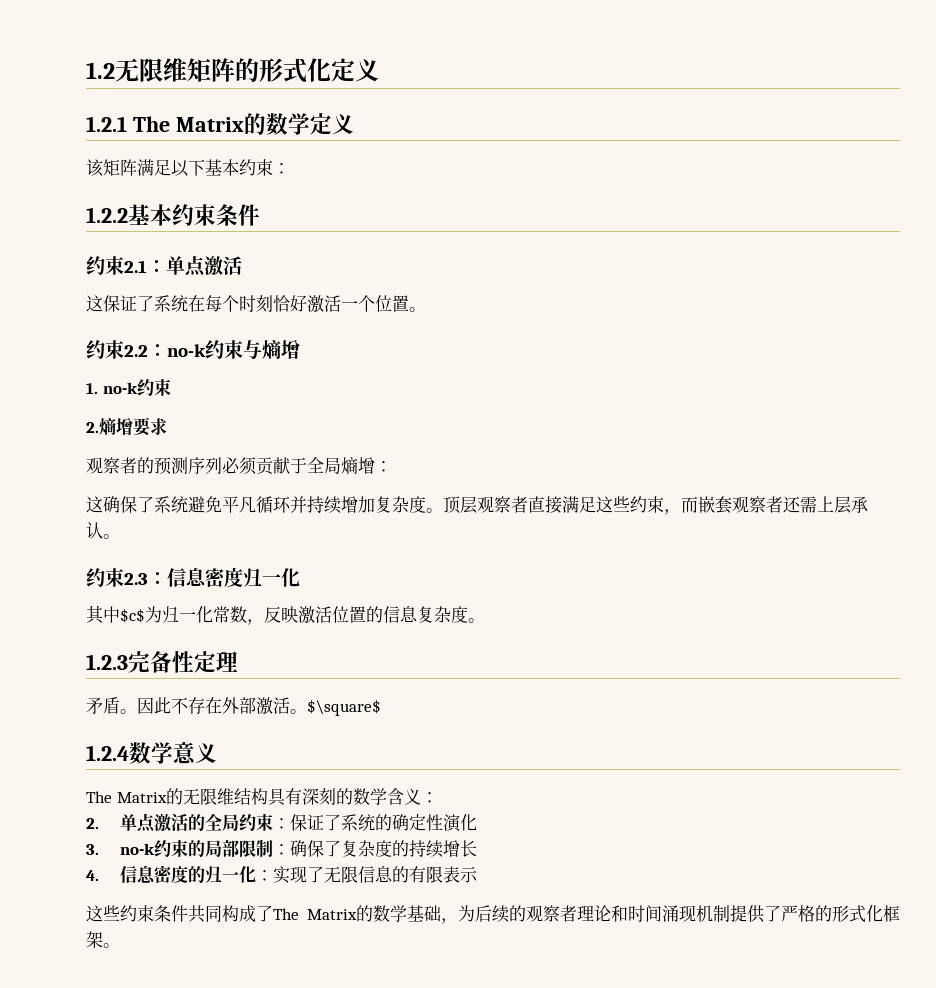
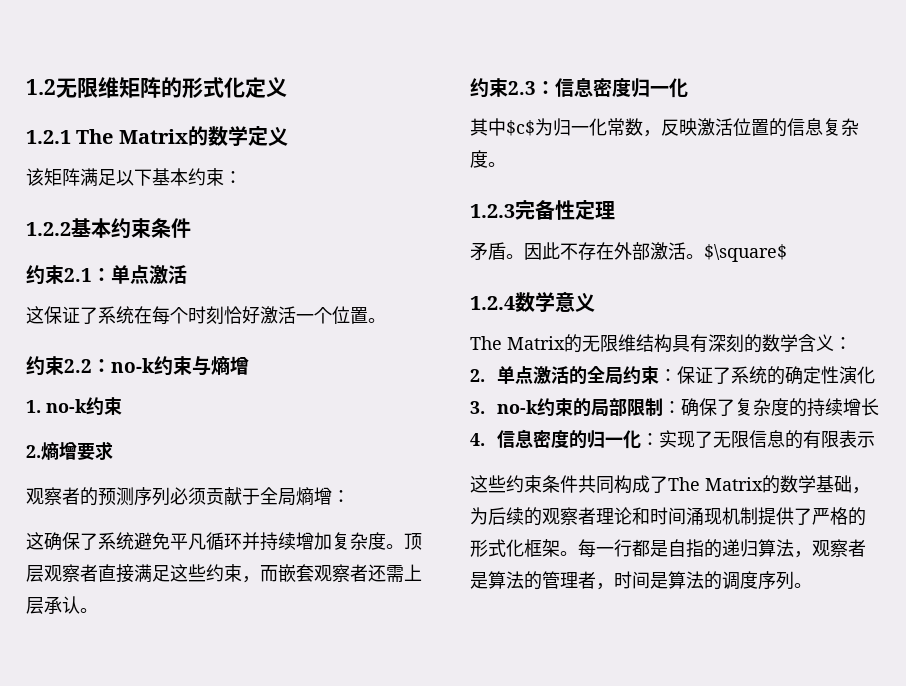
+ 每一行都是自指的递归算法，观察者是算法的管理者，时间是算法的调度序列。

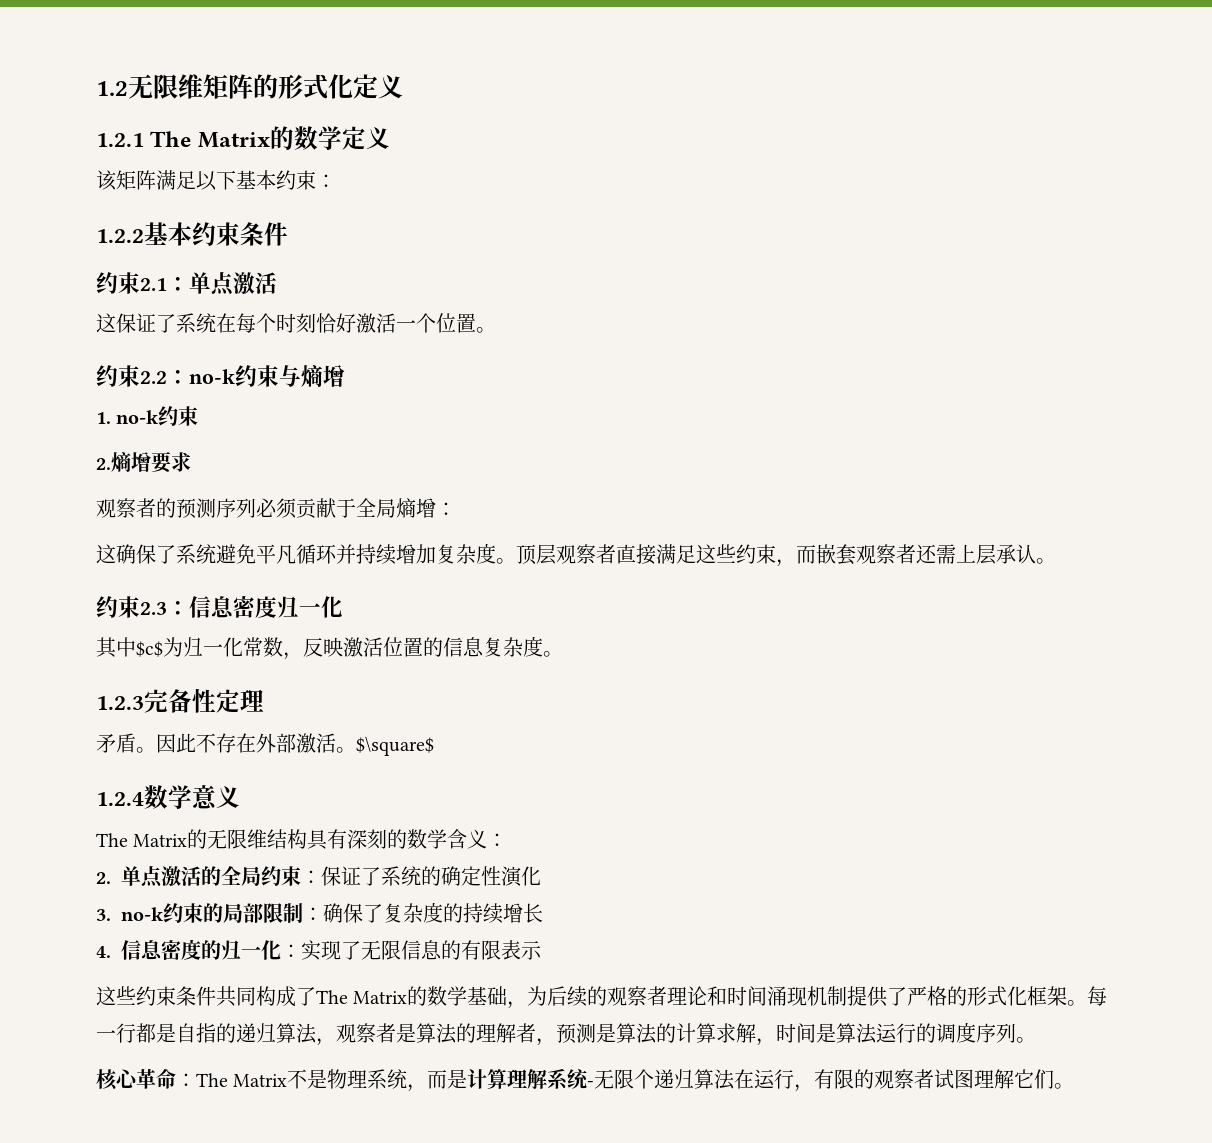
- 每一行都是自指的递归算法，观察者是算法的管理者，时间是算法的调度序列。
+ 每一行都是自指的递归算法，观察者是算法的理解者，预测是算法的计算求解，时间是算法运行的调度序列。
+ 核心革命：The Matrix不是物理系统，而是计算理解系统-无限个递归算法在运行，有限的观察者试图理解它们。

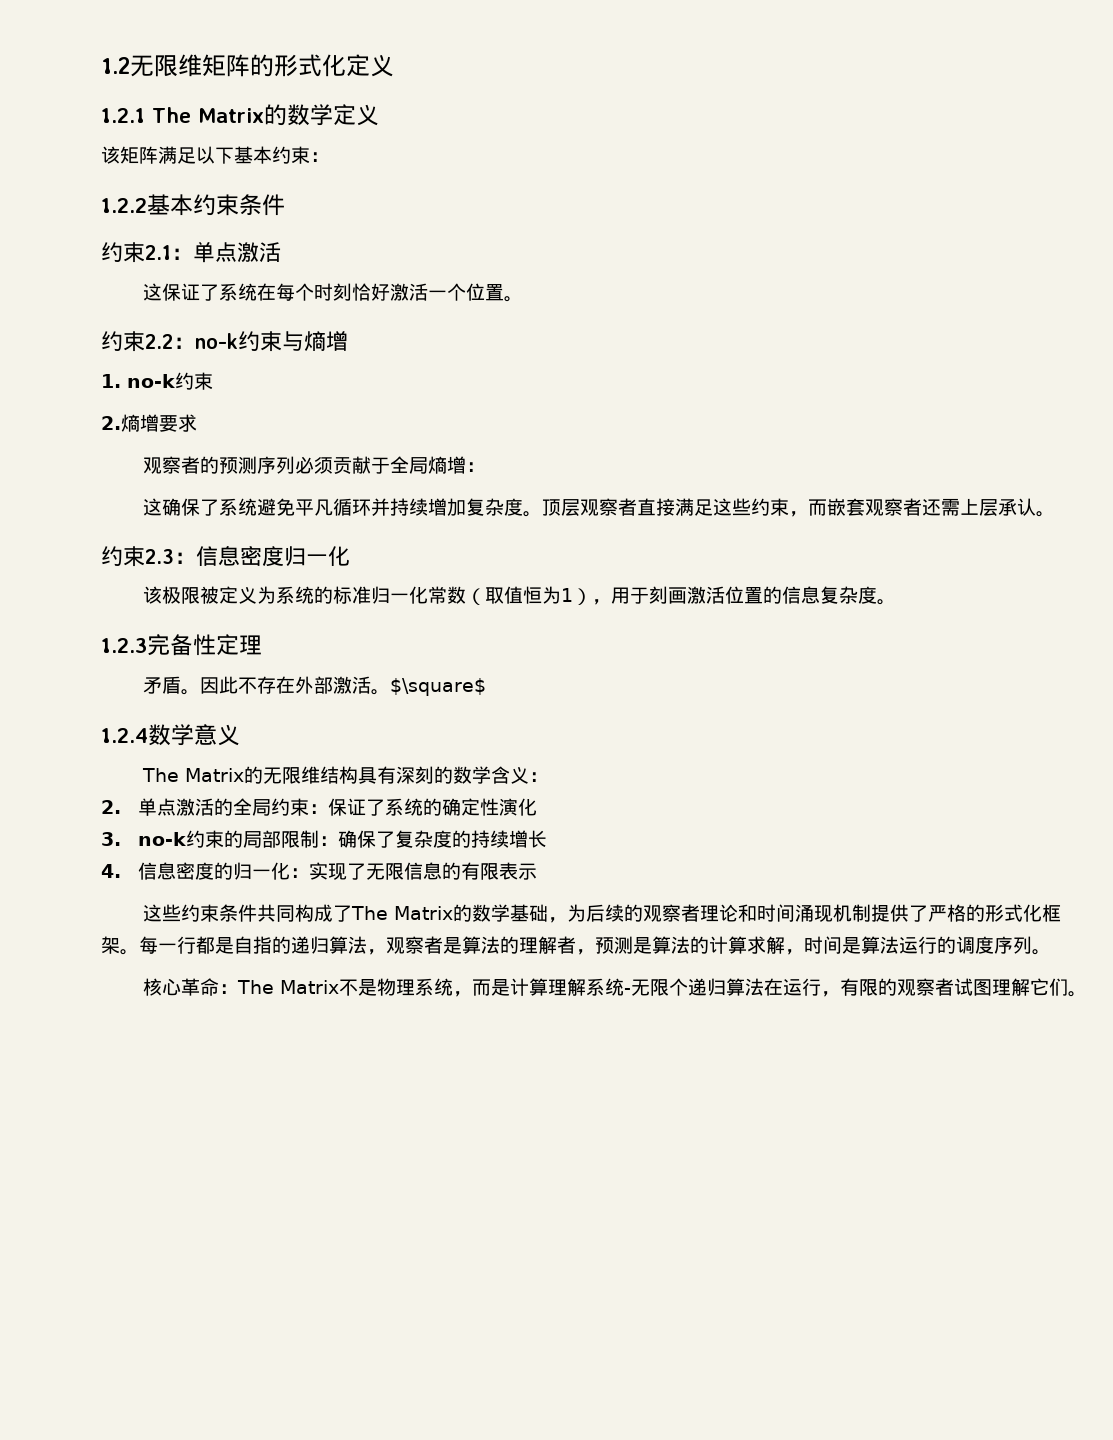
- 其中$c$为归一化常数，反映激活位置的信息复杂度。
+ 该极限被定义为系统的标准归一化常数（取值恒为1），用于刻画激活位置的信息复杂度。

